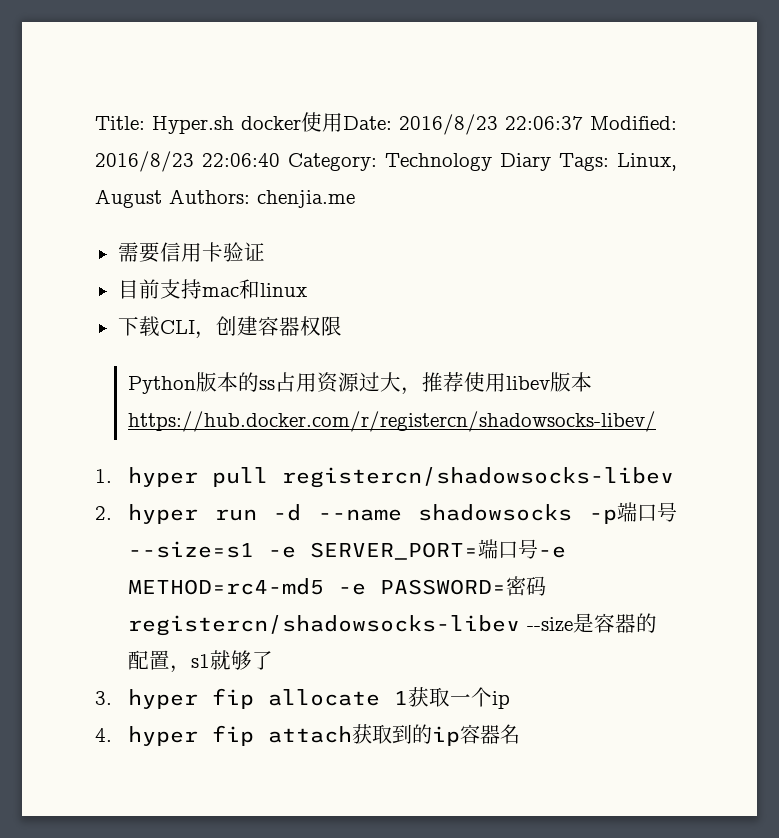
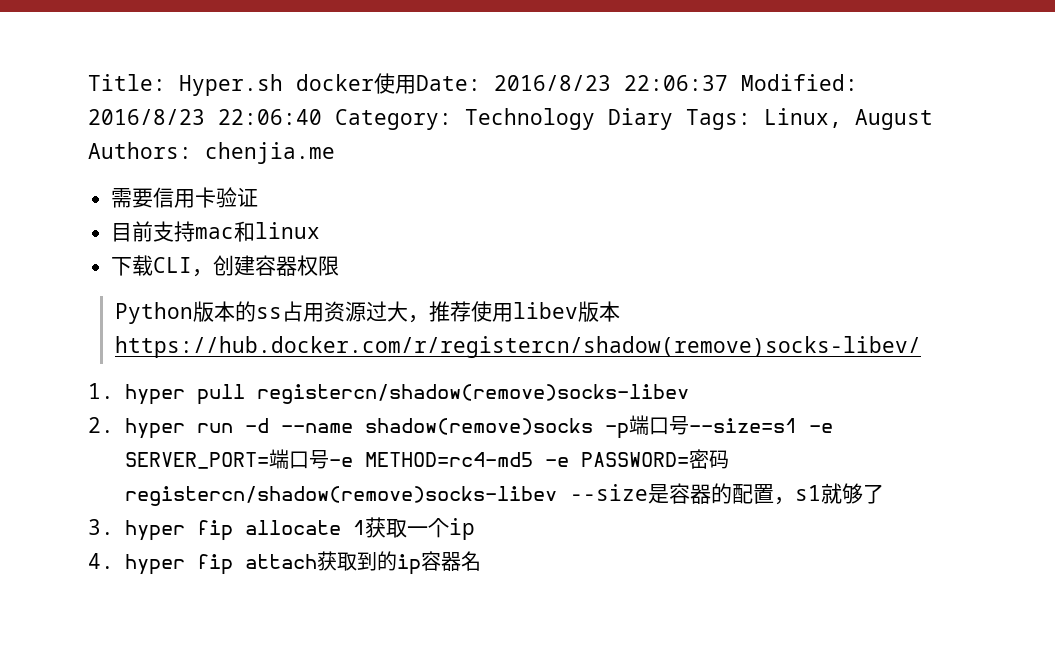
- Python版本的ss占用资源过大，推荐使用libev版本https://hub.docker.com/r/registercn/shadowsocks-libev/
+ Python版本的ss占用资源过大，推荐使用libev版本https://hub.docker.com/r/registercn/shadow(remove)socks-libev/
- 1. hyper pull registercn/shadowsocks-libev
+ 1. hyper pull registercn/shadow(remove)socks-libev
- 2. hyper run -d --name shadowsocks -p端口号--size=s1 -e SERVER_PORT=端口号-e METHOD=rc4-md5 -e PASSWORD=密码registercn/shadowsocks-libev --size是容器的配置，s1就够了
+ 2. hyper run -d --name shadow(remove)socks -p端口号--size=s1 -e SERVER_PORT=端口号-e METHOD=rc4-md5 -e PASSWORD=密码registercn/shadow(remove)socks-libev --size是容器的配置，s1就够了

